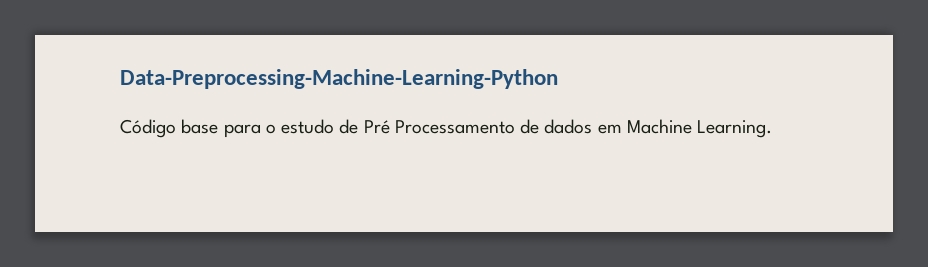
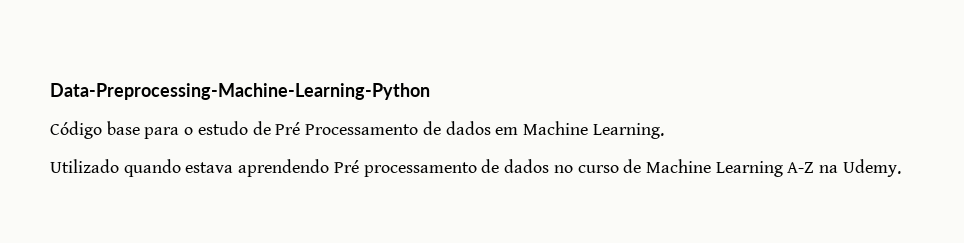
+ Utilizado quando estava aprendendo Pré processamento de dados no curso de Machine Learning A-Z na Udemy.

